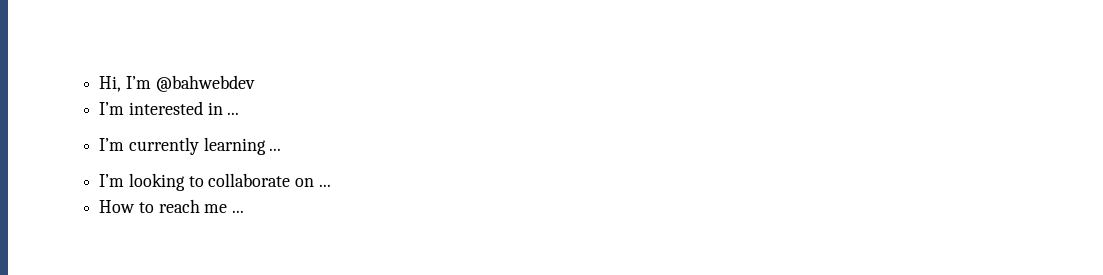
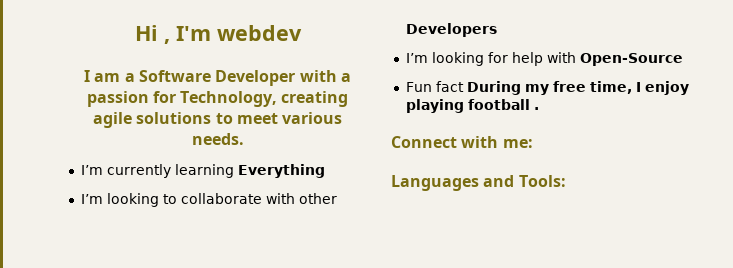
- Hi, I’m @bahwebdev
- I’m interested in ...
+ Hi , I'm webdev
+ I am a Software Developer with a passion for Technology, creating agile solutions to meet various needs.
- I’m currently learning ...
+ I’m currently learning Everything
- I’m looking to collaborate on ...
- How to reach me ...
+ I’m looking to collaborate with other Developers
+ I’m looking for help with Open-Source
+ Fun fact During my free time, I enjoy playing football .
+ Connect with me:
+ Languages and Tools:

